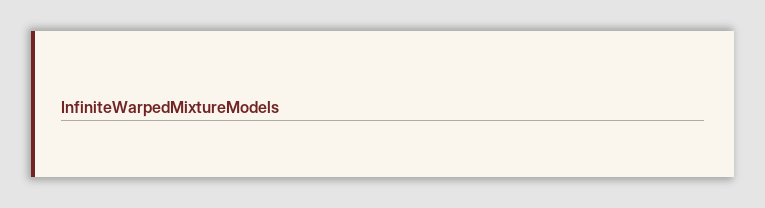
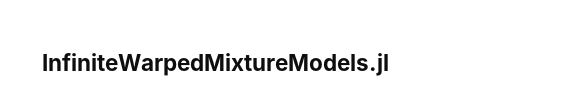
- InfiniteWarpedMixtureModels
+ InfiniteWarpedMixtureModels.jl

